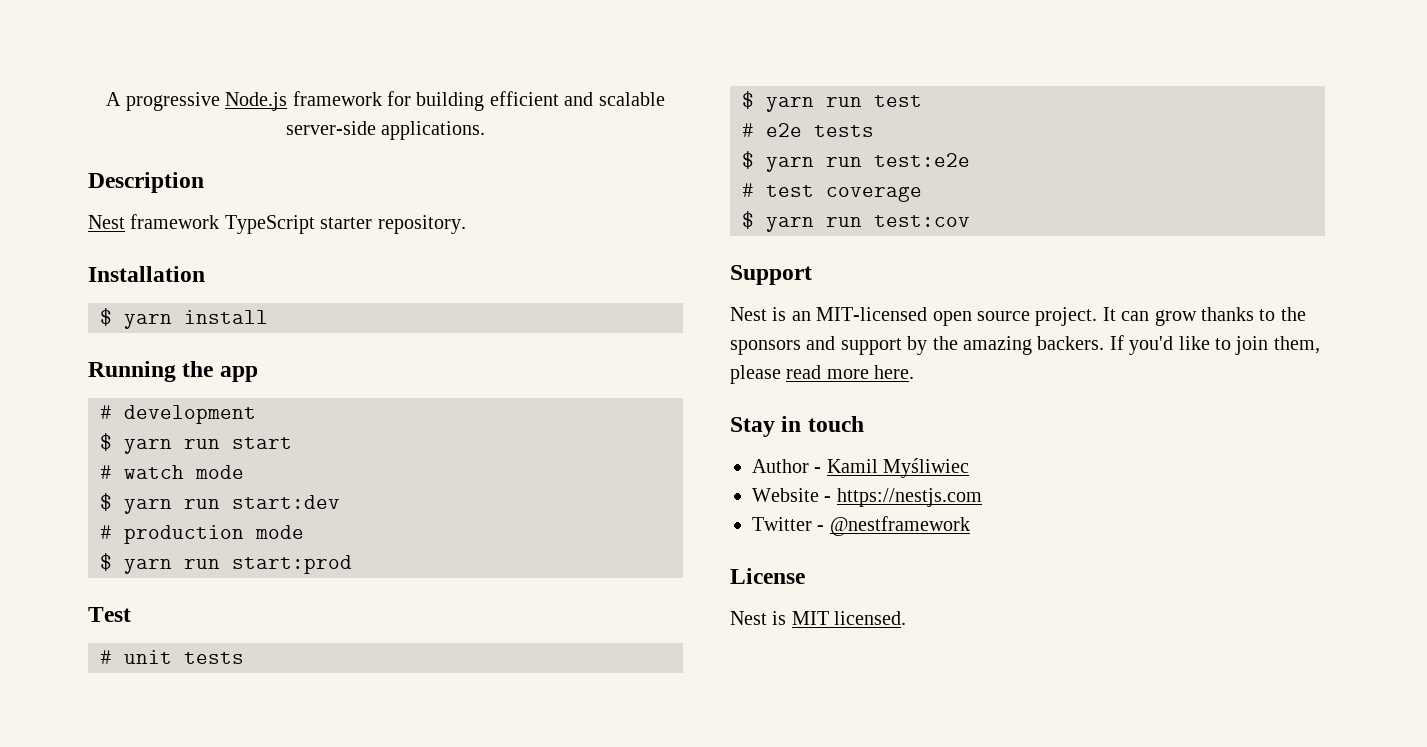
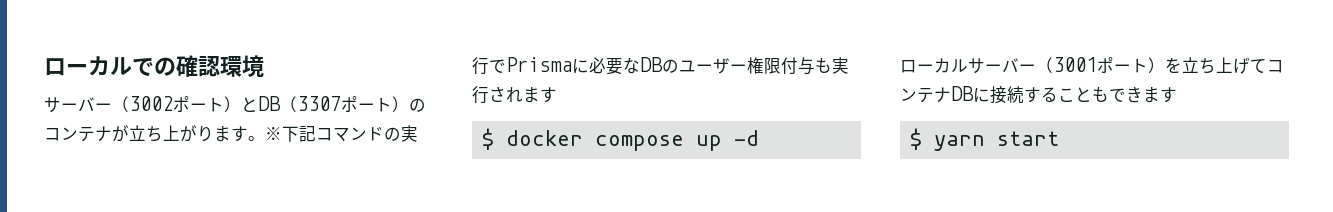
- A progressive Node.js framework for building efficient and scalable server-side applications.
- Description
- Nest framework TypeScript starter repository.
- Installation
- $ yarn install
- Running the app
- # development
- $ yarn run start
- # watch mode
- $ yarn run start:dev
- # production mode
- $ yarn run start:prod
- Test
- # unit tests
- $ yarn run test
- # e2e tests
- $ yarn run test:e2e
- # test coverage
- $ yarn run test:cov
- Support
- Nest is an MIT-licensed open source project. It can grow thanks to the sponsors and support by the amazing backers. If you'd like to join them, please read more here.
- Stay in touch
- Author - Kamil Myśliwiec
- Website - https://nestjs.com
- Twitter - @nestframework
- License
- Nest is MIT licensed.
+ ローカルでの確認環境
+ サーバー（3002ポート）とDB（3307ポート）のコンテナが立ち上がります。※下記コマンドの実行でPrismaに必要なDBのユーザー権限付与も実行されます
+ $ docker compose up -d
+ ローカルサーバー（3001ポート）を立ち上げてコンテナDBに接続することもできます
+ $ yarn start

